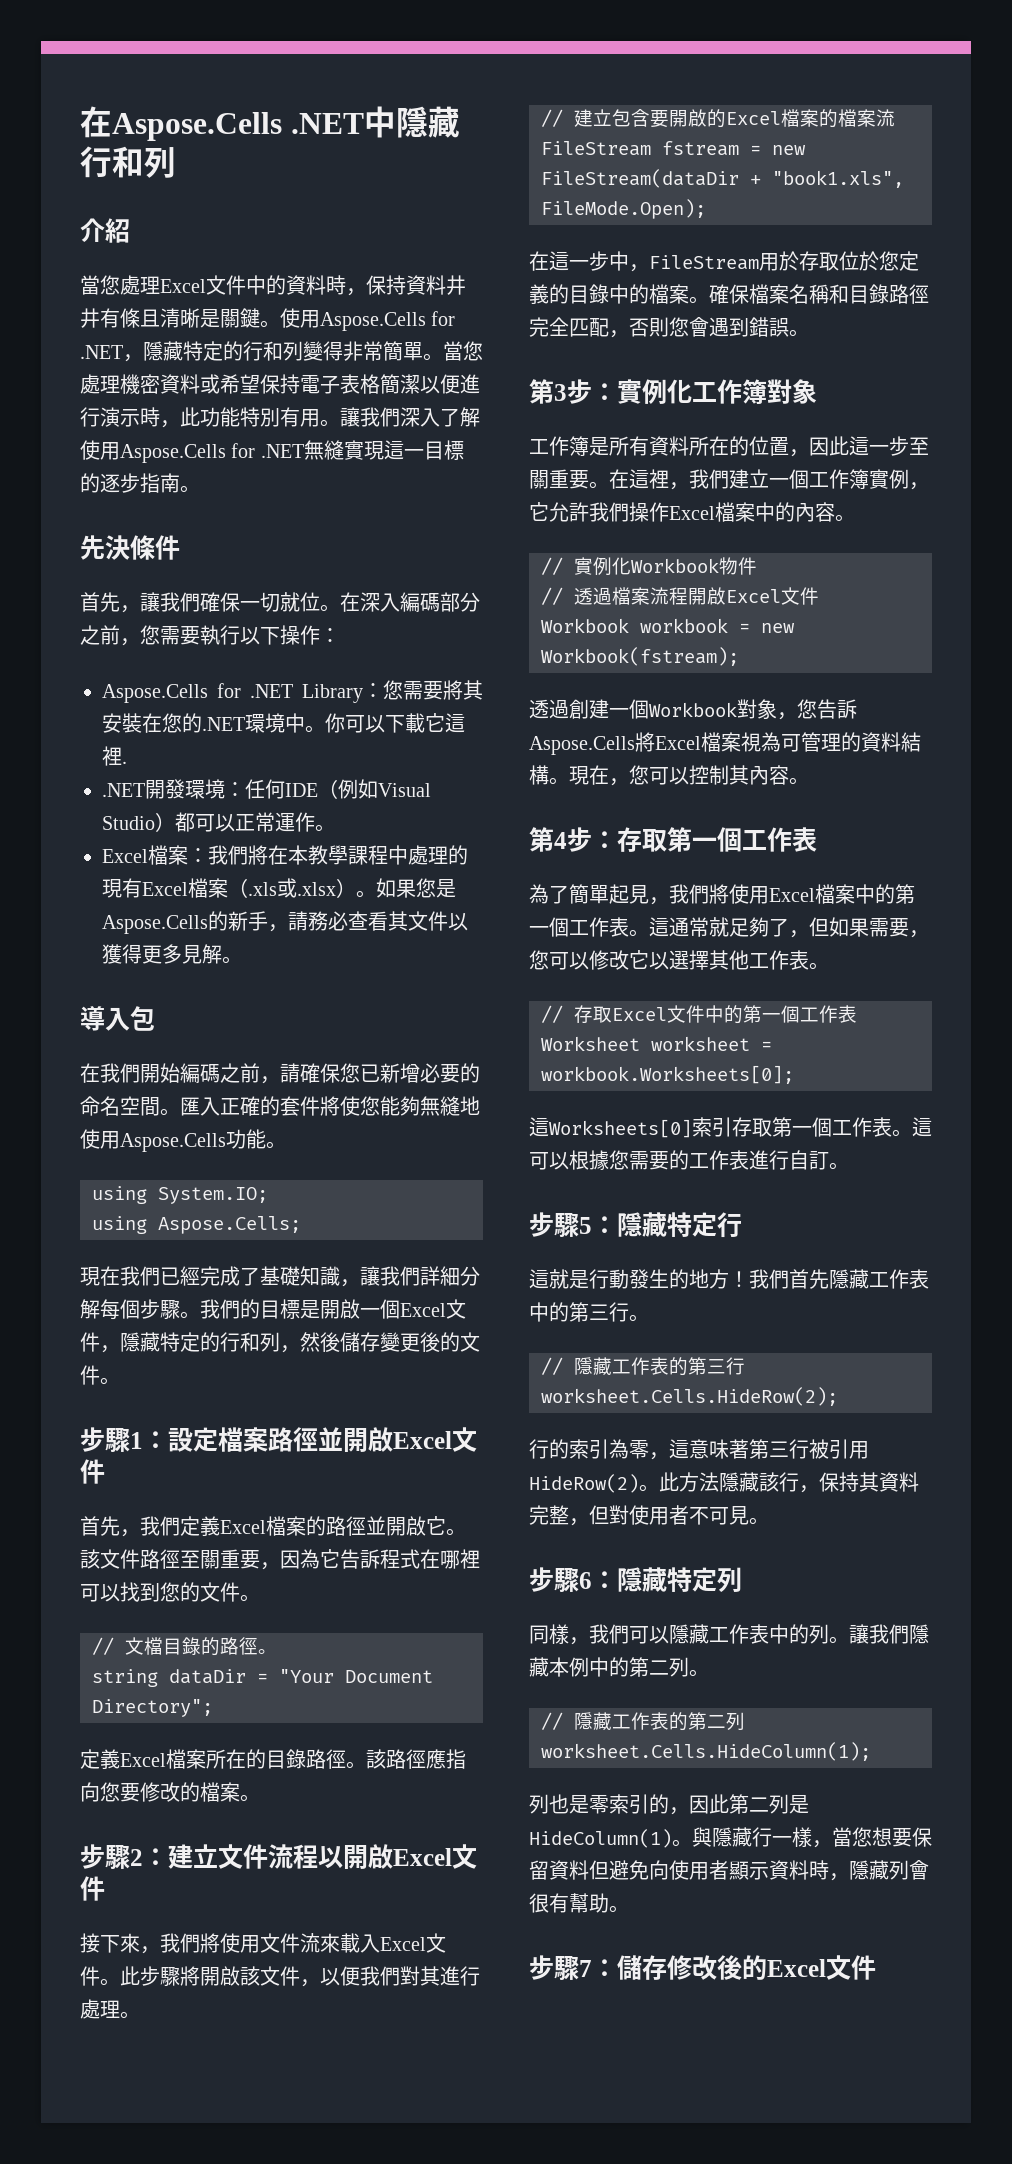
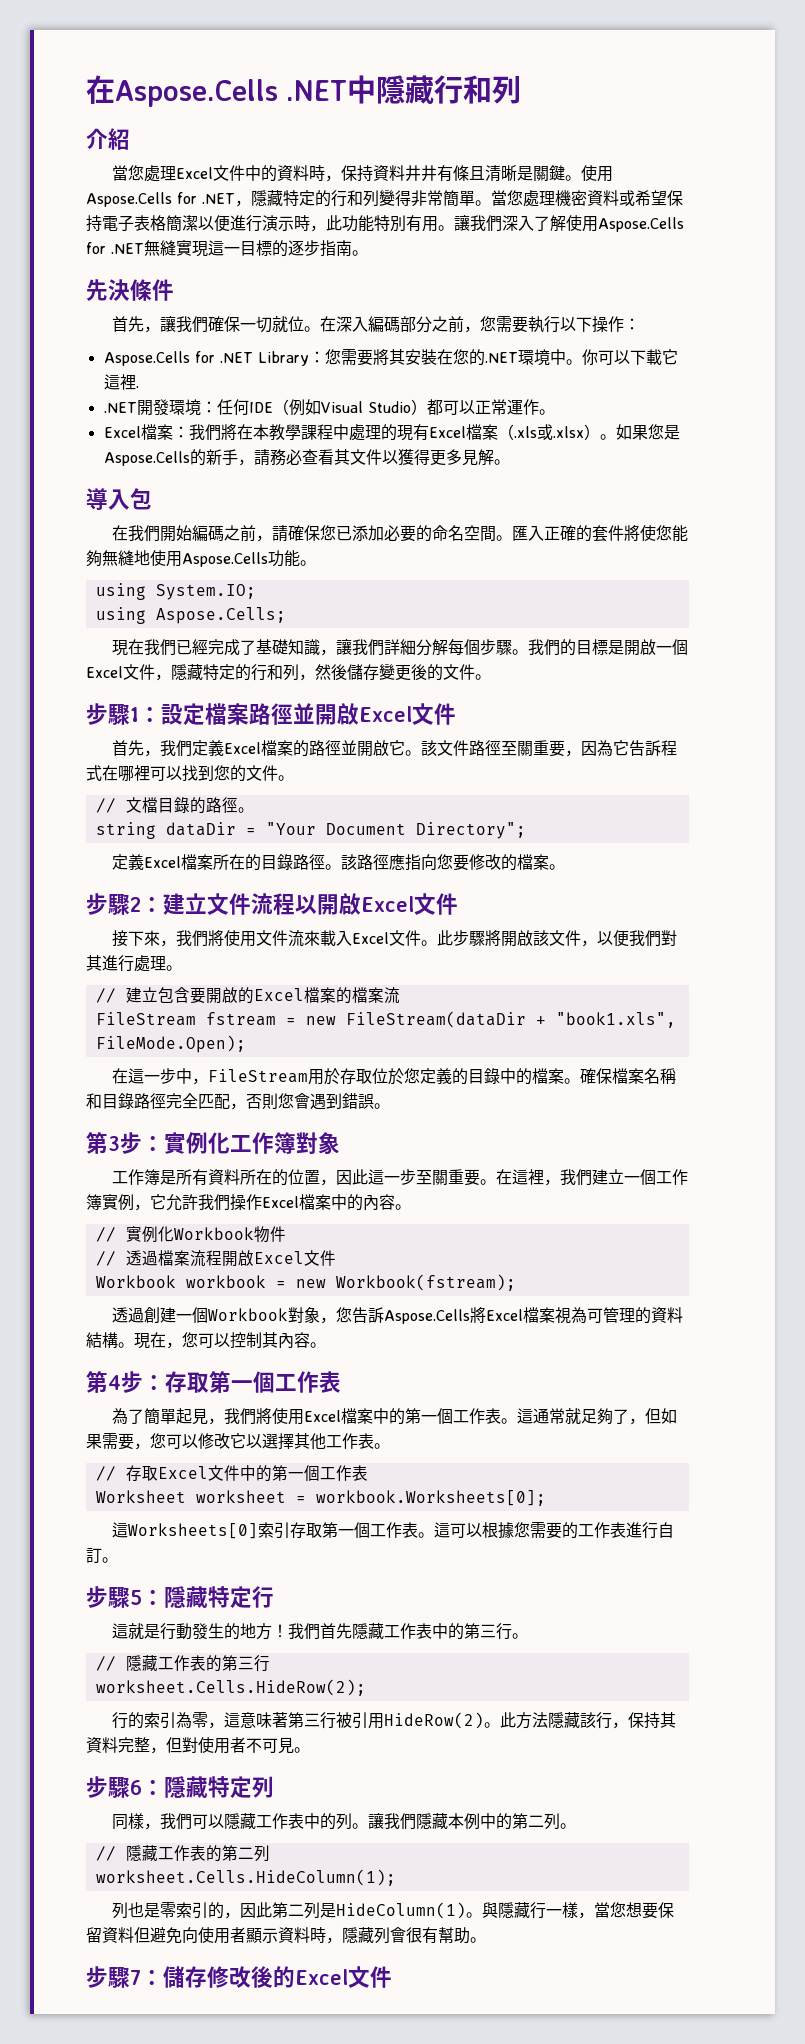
- 在我們開始編碼之前，請確保您已新增必要的命名空間。
+ 在我們開始編碼之前，請確保您已添加必要的命名空間。

